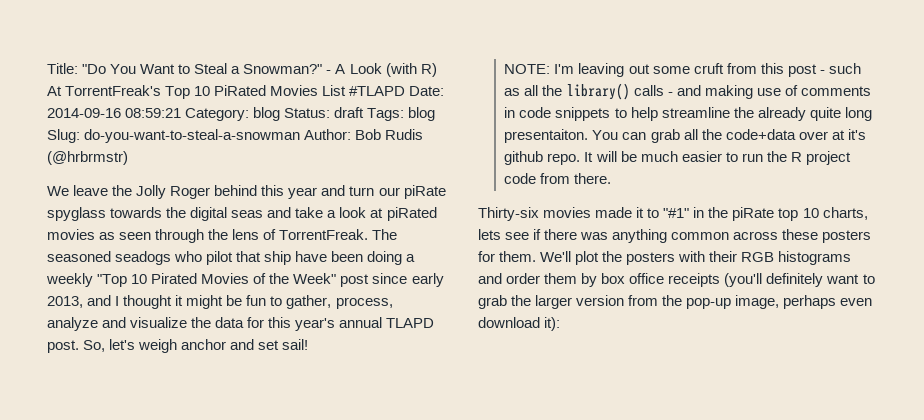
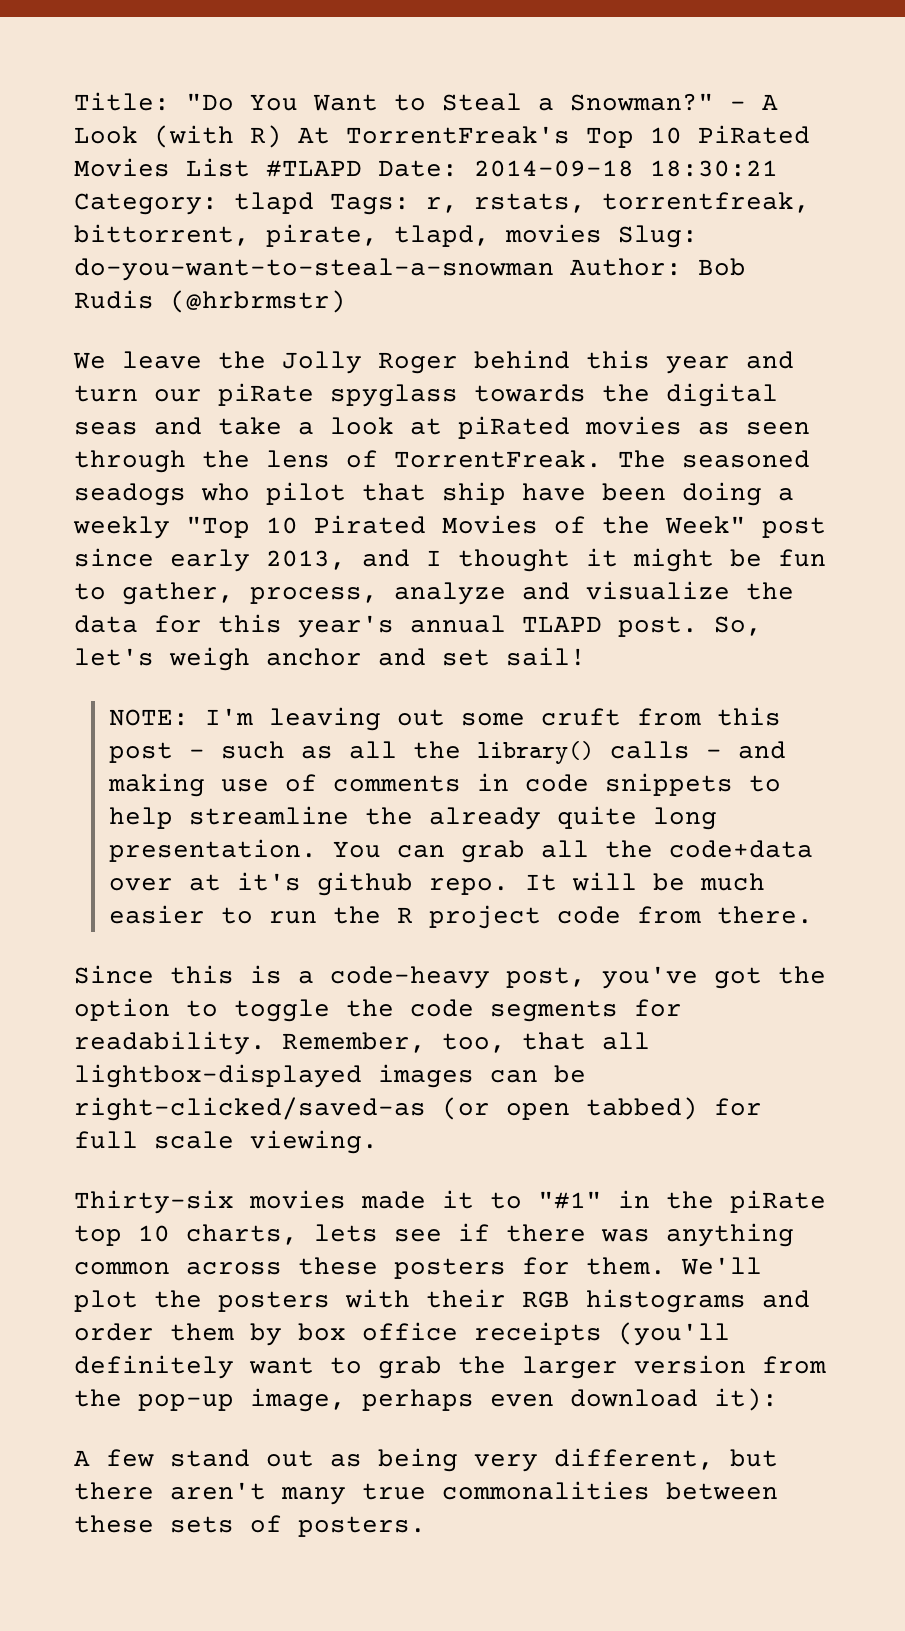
- - A Look (with R) At TorrentFreak's Top 10 PiRated Movies List #TLAPD Date: 2014-09-16 08:59:21 Category: blog Status: draft Tags: blog Slug: do-you-want-to-steal-a-snowman Author: Bob Rudis (@hrbrmstr)
+ - A Look (with R) At TorrentFreak's Top 10 PiRated Movies List #TLAPD Date: 2014-09-18 18:30:21 Category: tlapd Tags: r, rstats, torrentfreak, bittorrent, pirate, tlapd, movies Slug: do-you-want-to-steal-a-snowman Author: Bob Rudis (@hrbrmstr)
- NOTE: I'm leaving out some cruft from this post - such as all the library() calls - and making use of comments in code snippets to help streamline the already quite long presentaiton.
+ NOTE: I'm leaving out some cruft from this post - such as all the library() calls - and making use of comments in code snippets to help streamline the already quite long presentation.
+ Since this is a code-heavy post, you've got the option to toggle the code segments for readability. Remember, too, that all lightbox-displayed images can be right-clicked/saved-as (or open tabbed) for full scale viewing.
+ A few stand out as being very different, but there aren't many true commonalities between these sets of posters.

